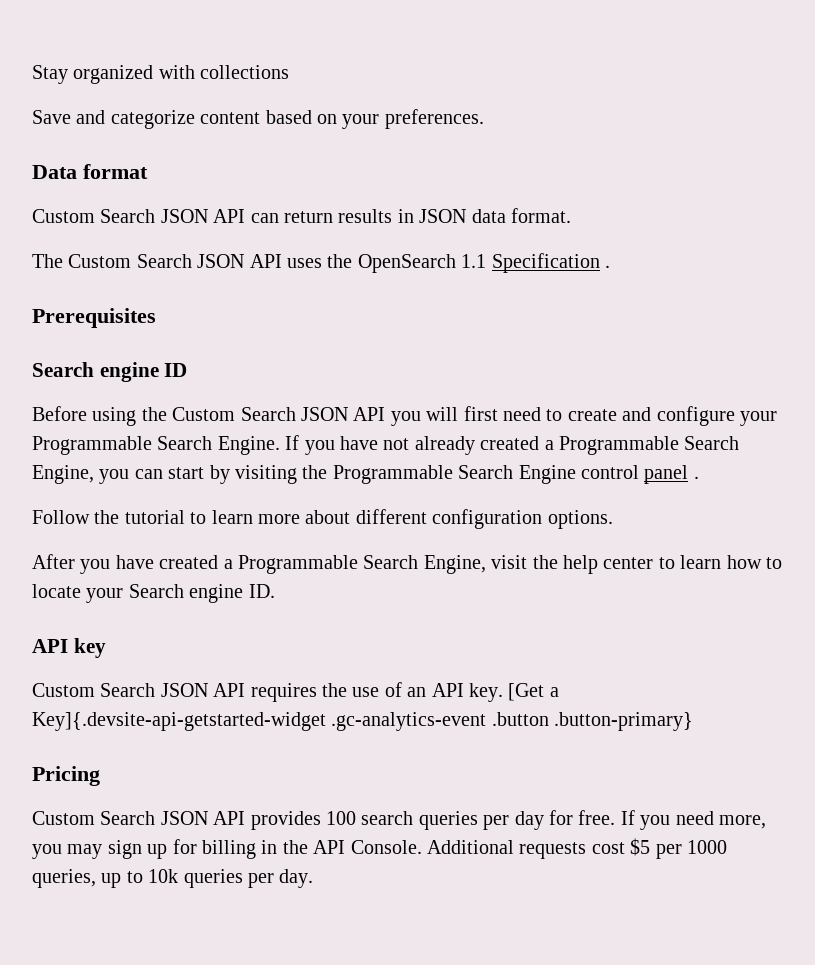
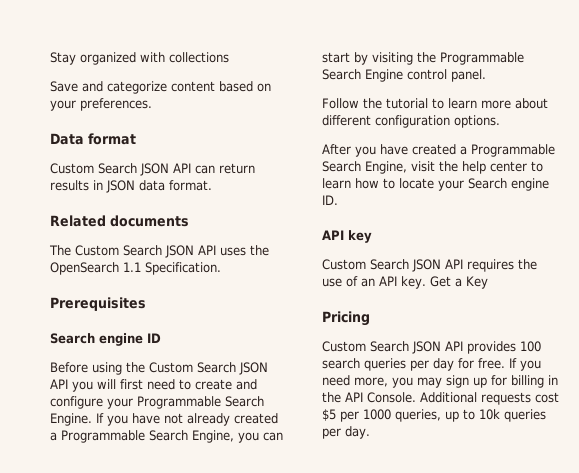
+ Related documents
- The Custom Search JSON API uses the OpenSearch 1.1 Specification .
+ The Custom Search JSON API uses the OpenSearch 1.1 Specification.
- If you have not already created a Programmable Search Engine, you can start by visiting the Programmable Search Engine control panel .
+ If you have not already created a Programmable Search Engine, you can start by visiting the Programmable Search Engine control panel.
- [Get a Key]{.devsite-api-getstarted-widget .gc-analytics-event .button .button-primary}
+ Get a Key

